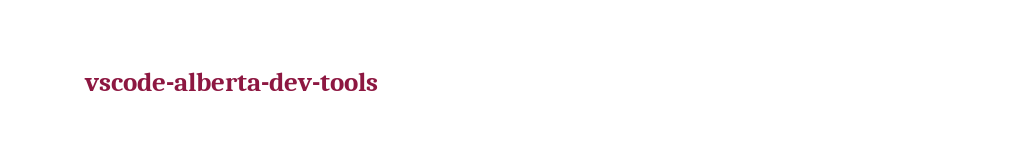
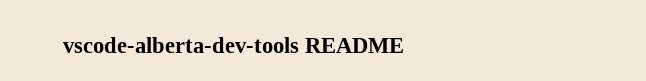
- vscode-alberta-dev-tools
+ vscode-alberta-dev-tools README

